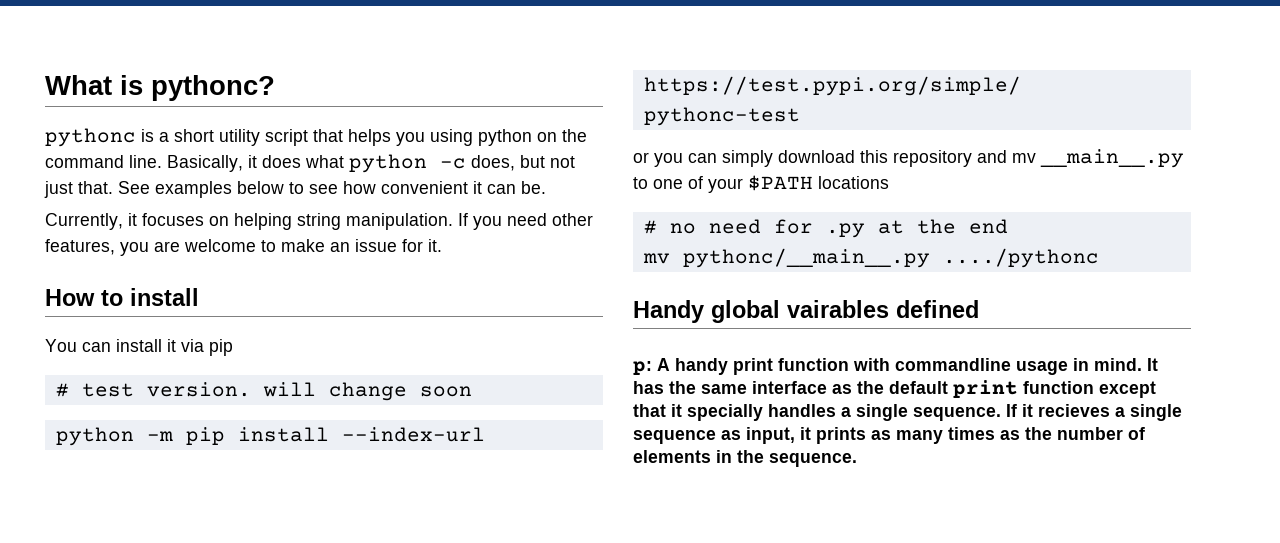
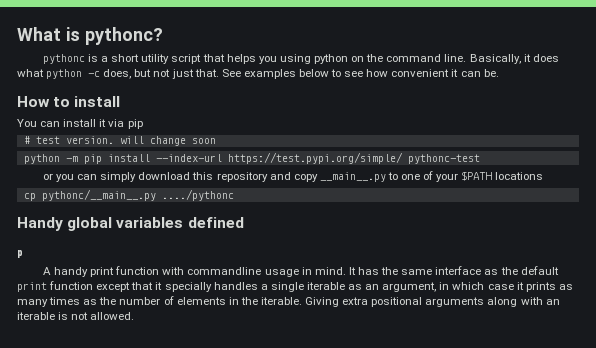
- Currently, it focuses on helping string manipulation. If you need other features, you are welcome to make an issue for it.
- or you can simply download this repository and mv __main__.py to one of your $PATH locations
+ or you can simply download this repository and copy __main__.py to one of your $PATH locations
- # no need for .py at the end
- mv pythonc/__main__.py ..../pythonc
+ cp pythonc/__main__.py ..../pythonc
- Handy global vairables defined
+ Handy global variables defined
- p: A handy print function with commandline usage in mind.
+ p
+ A handy print function with commandline usage in mind.
- It has the same interface as the default print function except that it specially handles a single sequence. If it recieves a single sequence as input, it prints as many times as the number of elements in the sequence.
+ It has the same interface as the default print function except that it specially handles a single iterable as an argument, in which case it prints as many times as the number of elements in the iterable. Giving extra positional arguments along with an iterable is not allowed.

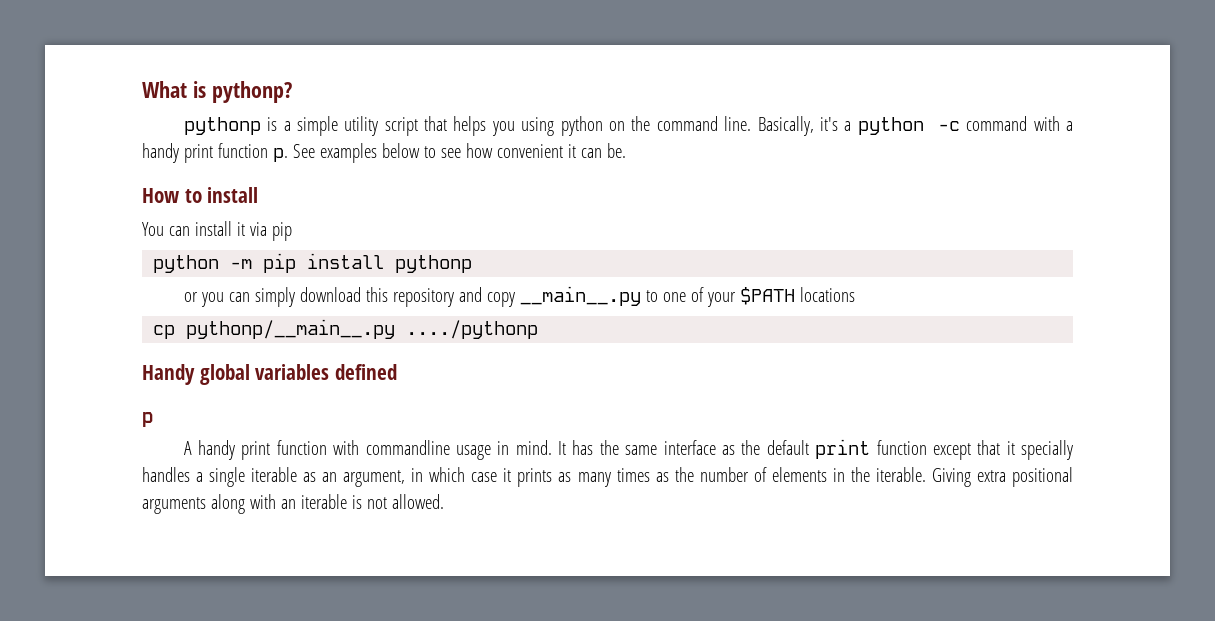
- What is pythonc?
- pythonc is a short utility script that helps you using python on the command line.
+ What is pythonp?
+ pythonp is a simple utility script that helps you using python on the command line.
- Basically, it does what python -c does, but not just that. See examples below to see how convenient it can be.
+ Basically, it's a python -c command with a handy print function p. See examples below to see how convenient it can be.
- # test version. will change soon
- python -m pip install --index-url https://test.pypi.org/simple/ pythonc-test
+ python -m pip install pythonp
- cp pythonc/__main__.py ..../pythonc
+ cp pythonp/__main__.py ..../pythonp

